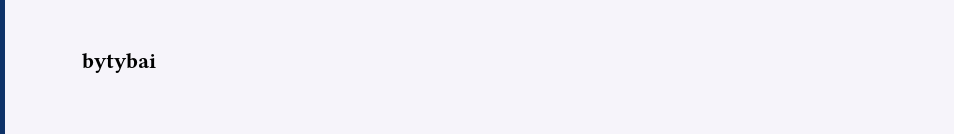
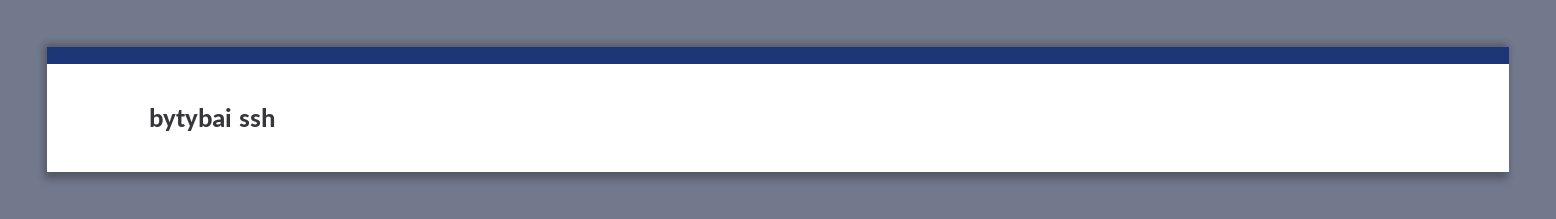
- bytybai
+ bytybai ssh

